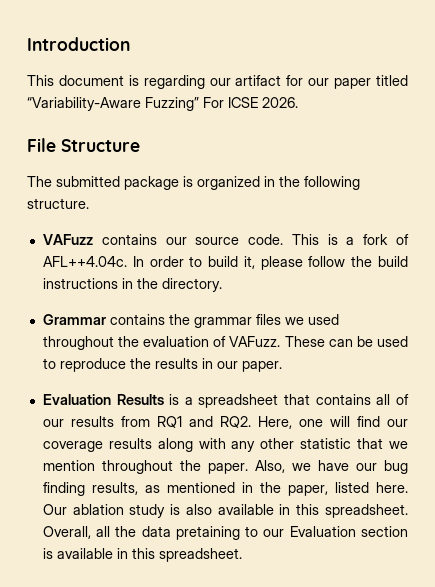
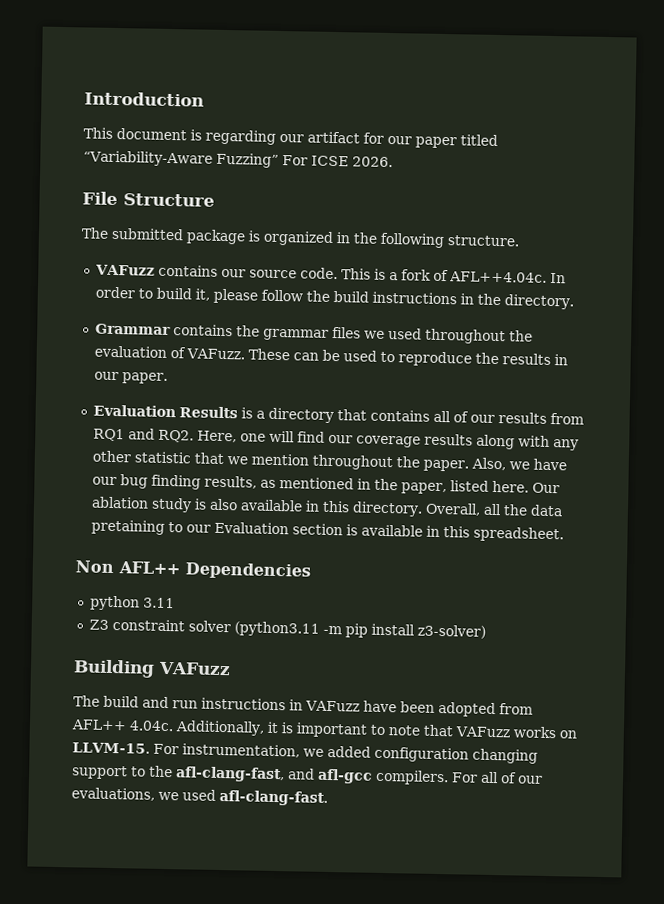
- Evaluation Results is a spreadsheet that contains all of our results from RQ1 and RQ2. Here, one will find our coverage results along with any other statistic that we mention throughout the paper.
+ Evaluation Results is a directory that contains all of our results from RQ1 and RQ2. Here, one will find our coverage results along with any other statistic that we mention throughout the paper.
- Our ablation study is also available in this spreadsheet.
+ Our ablation study is also available in this directory.
+ Non AFL++ Dependencies
+ python 3.11
+ Z3 constraint solver (python3.11 -m pip install z3-solver)
+ Building VAFuzz
+ The build and run instructions in VAFuzz have been adopted from AFL++ 4.04c. Additionally, it is important to note that VAFuzz works on LLVM-15. For instrumentation, we added configuration changing support to the afl-clang-fast, and afl-gcc compilers. For all of our evaluations, we used afl-clang-fast.

